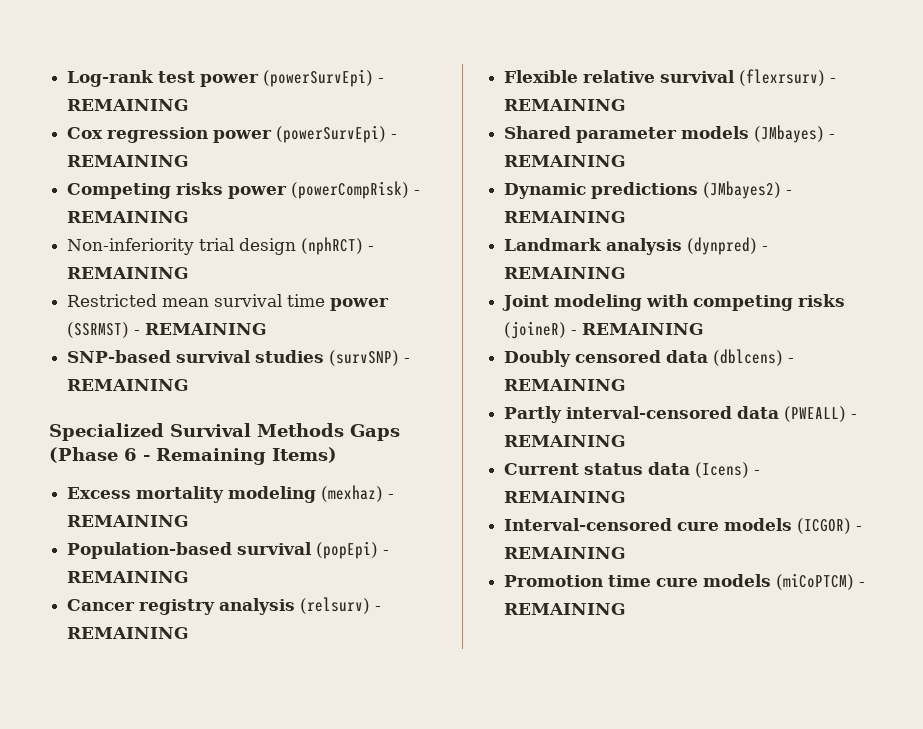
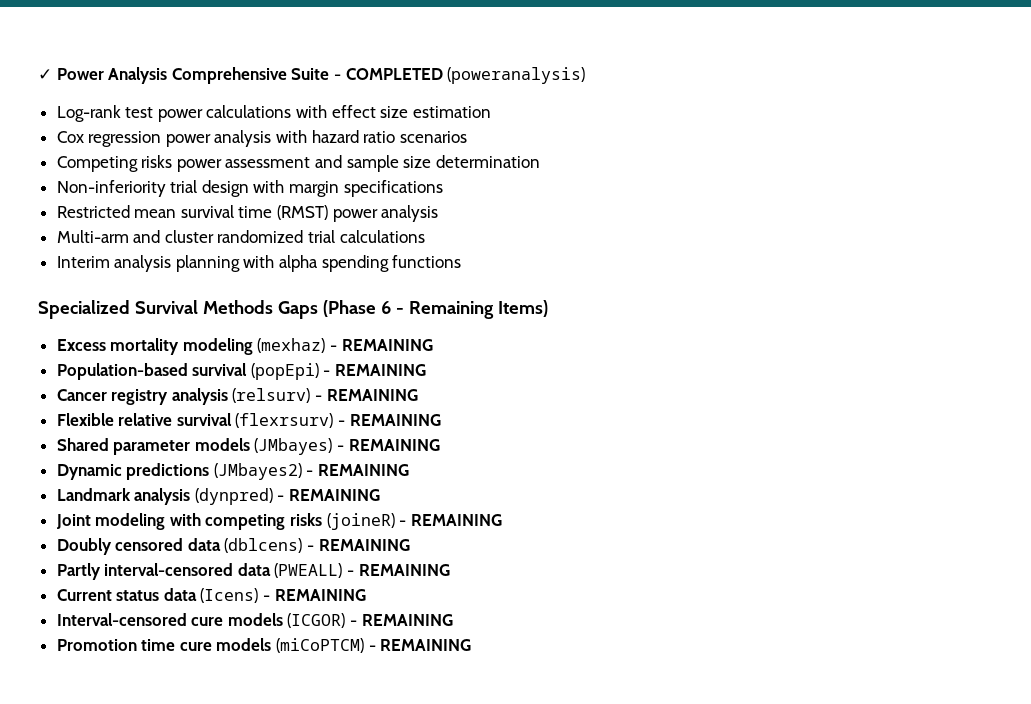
- Log-rank test power (powerSurvEpi) - REMAINING
- Cox regression power (powerSurvEpi) - REMAINING
- Competing risks power (powerCompRisk) - REMAINING
+ ✓ Power Analysis Comprehensive Suite - COMPLETED (poweranalysis)
+ Log-rank test power calculations with effect size estimation
+ Cox regression power analysis with hazard ratio scenarios
+ Competing risks power assessment and sample size determination
- Non-inferiority trial design (nphRCT) - REMAINING
+ Non-inferiority trial design with margin specifications
- Restricted mean survival time power (SSRMST) - REMAINING
- SNP-based survival studies (survSNP) - REMAINING
+ Restricted mean survival time (RMST) power analysis
+ Multi-arm and cluster randomized trial calculations
+ Interim analysis planning with alpha spending functions

